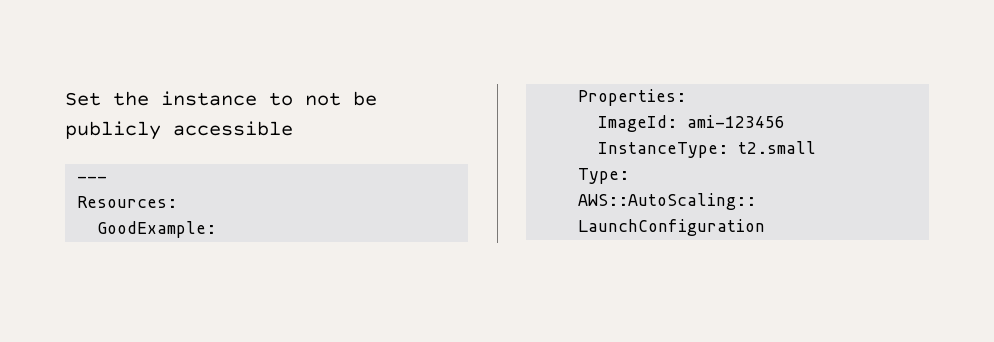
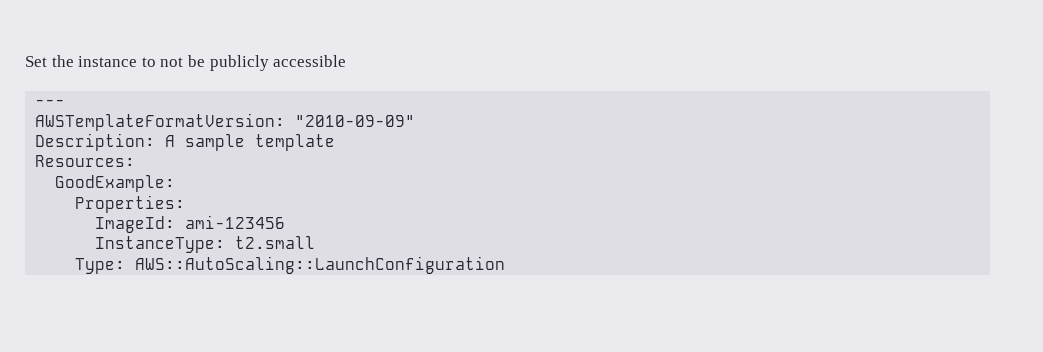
+ AWSTemplateFormatVersion: "2010-09-09"
+ Description: A sample template

